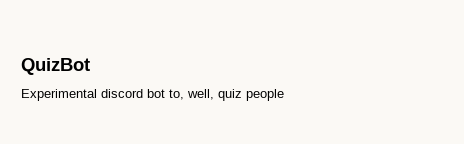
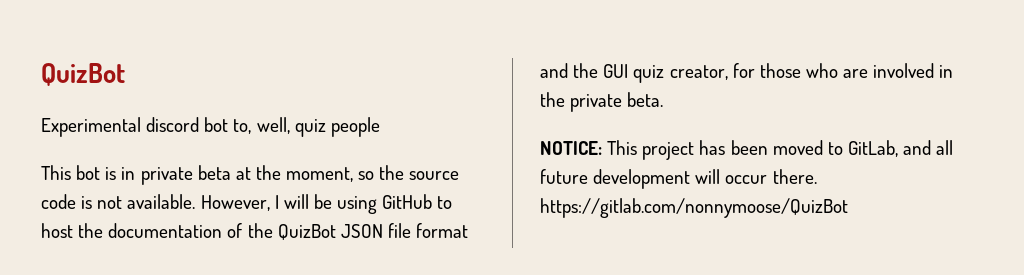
+ This bot is in private beta at the moment, so the source code is not available. However, I will be using GitHub to host the documentation of the QuizBot JSON file format and the GUI quiz creator, for those who are involved in the private beta.
+ NOTICE: This project has been moved to GitLab, and all future development will occur there. https://gitlab.com/nonnymoose/QuizBot

